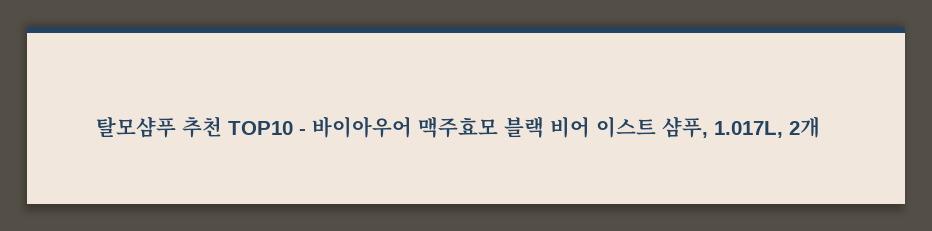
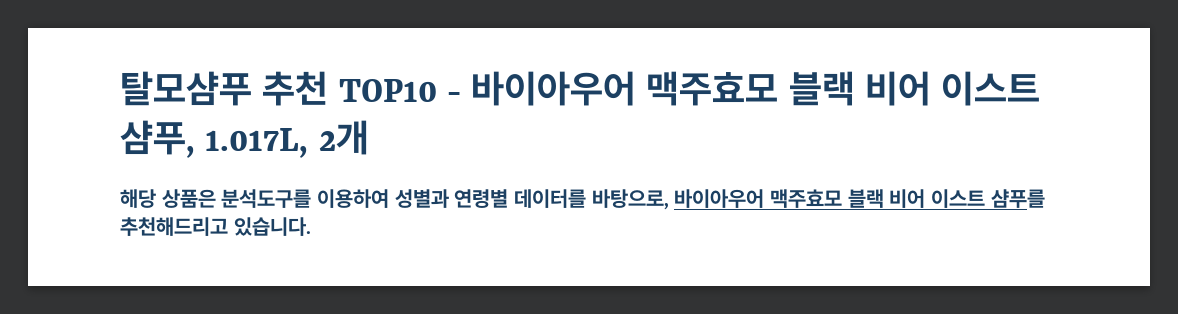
+ 해당 상품은 분석도구를 이용하여 성별과 연령별 데이터를 바탕으로, 바이아우어 맥주효모 블랙 비어 이스트 샴푸를 추천해드리고 있습니다.

